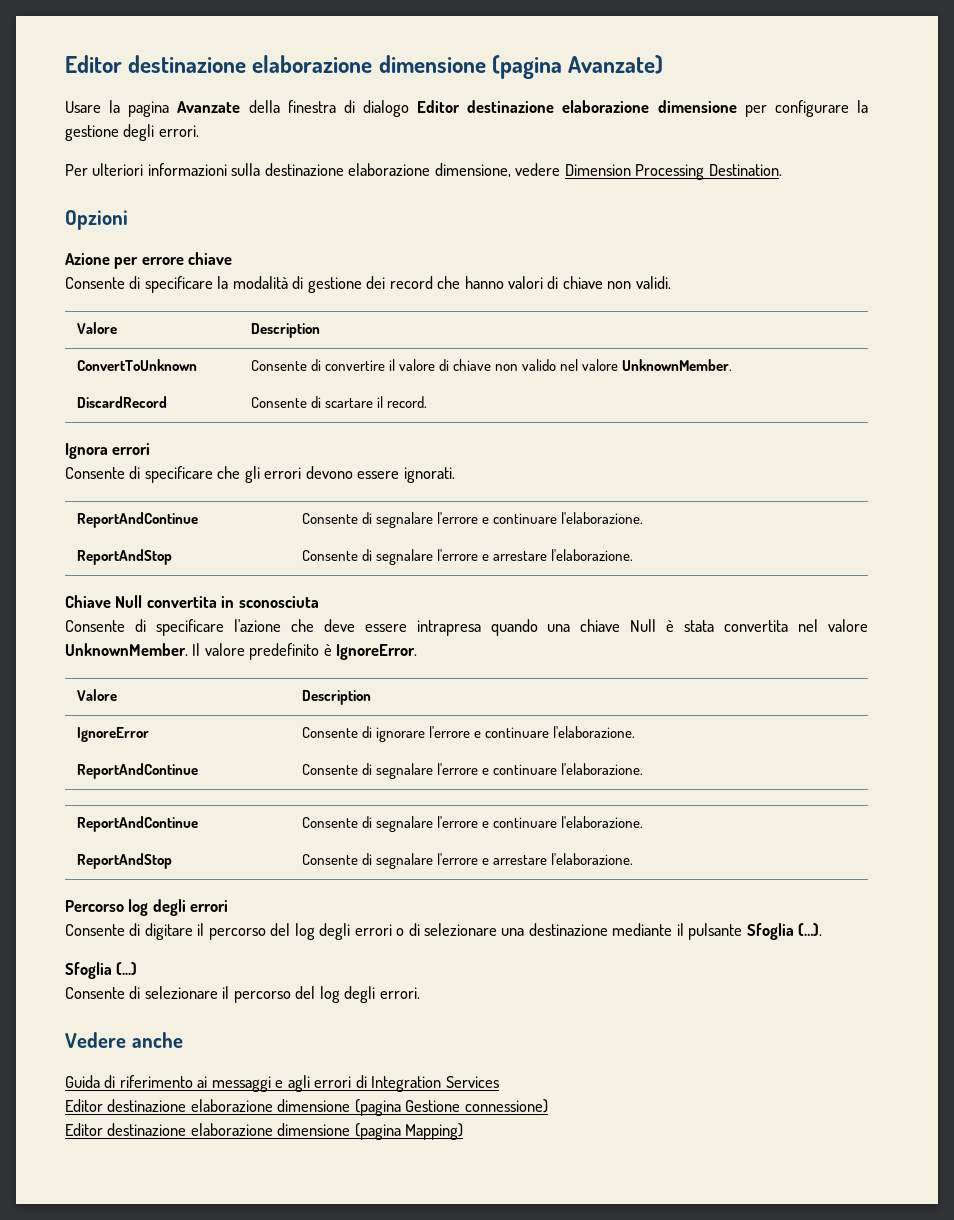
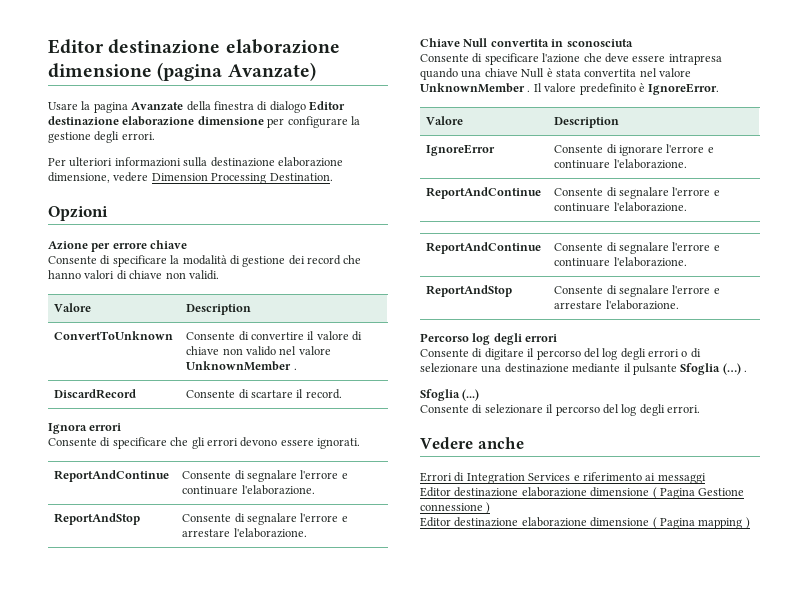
- ConvertToUnknown | Consente di convertire il valore di chiave non valido nel valore UnknownMember.
+ ConvertToUnknown | Consente di convertire il valore di chiave non valido nel valore UnknownMember .
- Consente di specificare l'azione che deve essere intrapresa quando una chiave Null è stata convertita nel valore UnknownMember.
+ Consente di specificare l'azione che deve essere intrapresa quando una chiave Null è stata convertita nel valore UnknownMember .
- Consente di digitare il percorso del log degli errori o di selezionare una destinazione mediante il pulsante Sfoglia (…).
+ Consente di digitare il percorso del log degli errori o di selezionare una destinazione mediante il pulsante Sfoglia (…) .
- Guida di riferimento ai messaggi e agli errori di Integration Services
- Editor destinazione elaborazione dimensione (pagina Gestione connessione)
- Editor destinazione elaborazione dimensione (pagina Mapping)
+ Errori di Integration Services e riferimento ai messaggi
+ Editor destinazione elaborazione dimensione ( Pagina Gestione connessione )
+ Editor destinazione elaborazione dimensione ( Pagina mapping )

